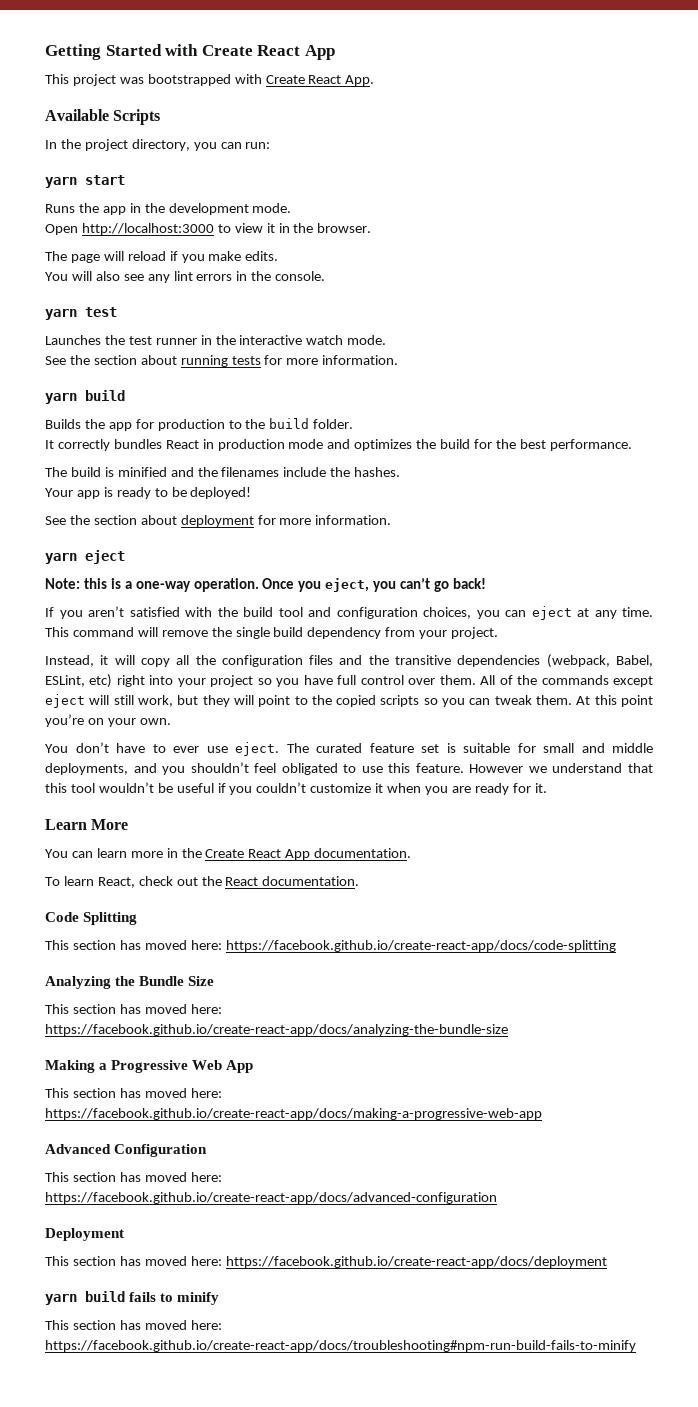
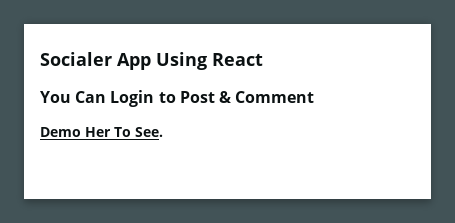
- Getting Started with Create React App
- This project was bootstrapped with Create React App.
- Available Scripts
- In the project directory, you can run:
- yarn start
- Runs the app in the development mode.
- Open http://localhost:3000 to view it in the browser.
- The page will reload if you make edits.
- You will also see any lint errors in the console.
- yarn test
- Launches the test runner in the interactive watch mode.
- See the section about running tests for more information.
- yarn build
- Builds the app for production to the build folder.
- It correctly bundles React in production mode and optimizes the build for the best performance.
- The build is minified and the filenames include the hashes.
- Your app is ready to be deployed!
- See the section about deployment for more information.
- yarn eject
- Note: this is a one-way operation. Once you eject, you can’t go back!
- If you aren’t satisfied with the build tool and configuration choices, you can eject at any time. This command will remove the single build dependency from your project.
- Instead, it will copy all the configuration files and the transitive dependencies (webpack, Babel, ESLint, etc) right into your project so you have full control over them. All of the commands except eject will still work, but they will point to the copied scripts so you can tweak them. At this point you’re on your own.
- You don’t have to ever use eject. The curated feature set is suitable for small and middle deployments, and you shouldn’t feel obligated to use this feature. However we understand that this tool wouldn’t be useful if you couldn’t customize it when you are ready for it.
- Learn More
- You can learn more in the Create React App documentation.
- To learn React, check out the React documentation.
- Code Splitting
- This section has moved here: https://facebook.github.io/create-react-app/docs/code-splitting
- Analyzing the Bundle Size
- This section has moved here: https://facebook.github.io/create-react-app/docs/analyzing-the-bundle-size
- Making a Progressive Web App
- This section has moved here: https://facebook.github.io/create-react-app/docs/making-a-progressive-web-app
- Advanced Configuration
- This section has moved here: https://facebook.github.io/create-react-app/docs/advanced-configuration
- Deployment
- This section has moved here: https://facebook.github.io/create-react-app/docs/deployment
- yarn build fails to minify
- This section has moved here: https://facebook.github.io/create-react-app/docs/troubleshooting#npm-run-build-fails-to-minify
+ Socialer App Using React
+ You Can Login to Post & Comment
+ Demo Her To See.

